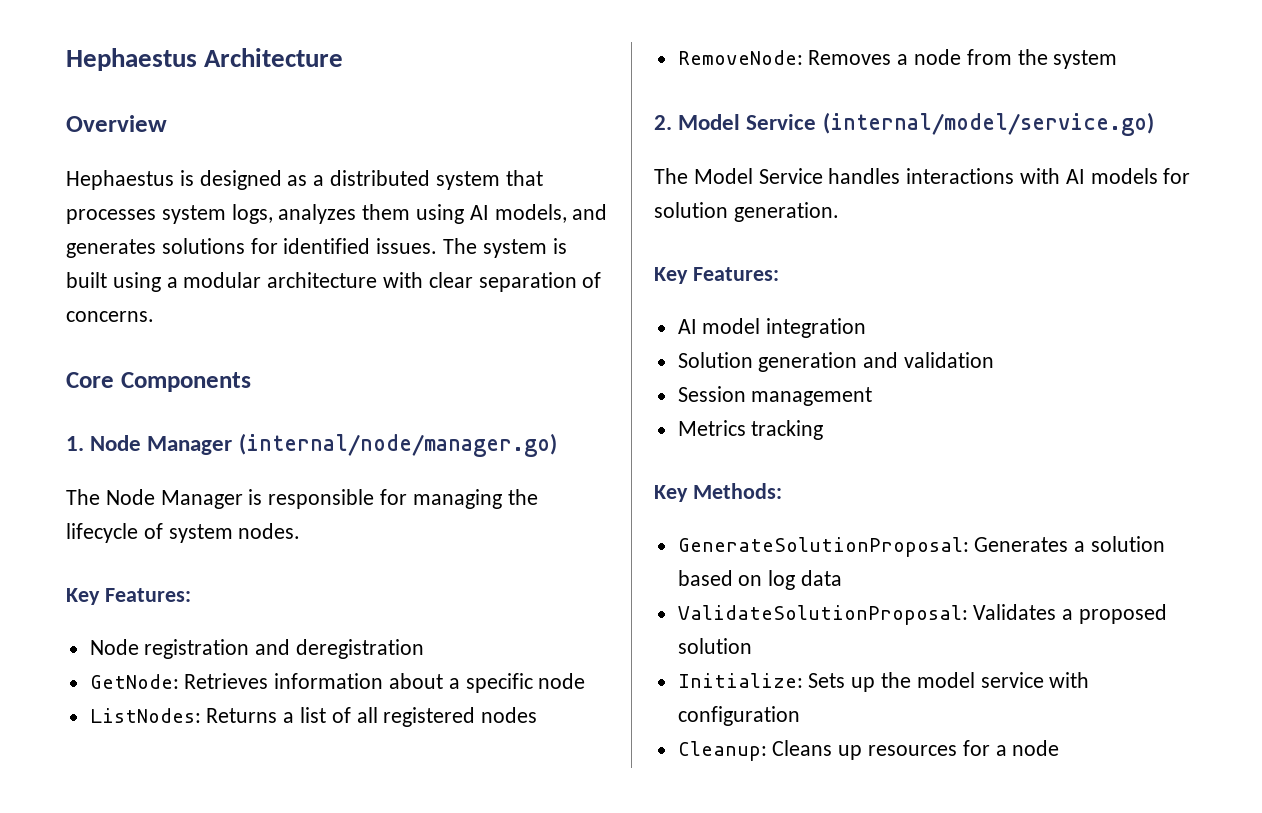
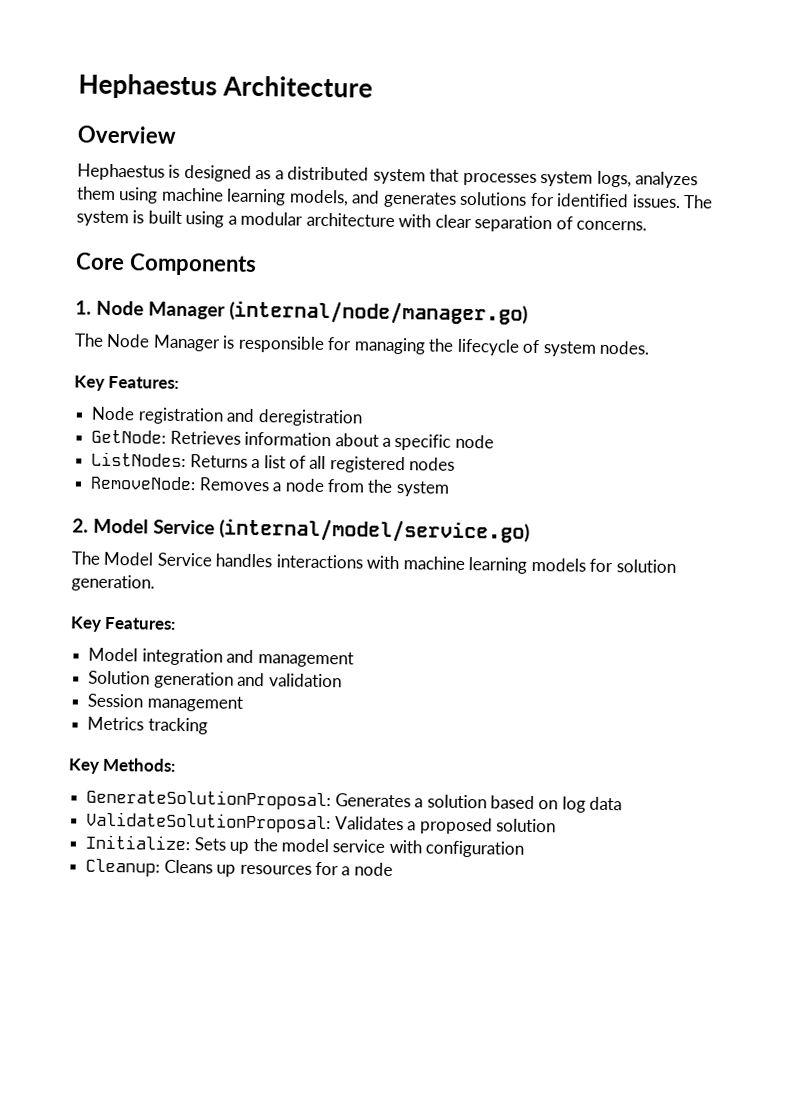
- Hephaestus is designed as a distributed system that processes system logs, analyzes them using AI models, and generates solutions for identified issues.
+ Hephaestus is designed as a distributed system that processes system logs, analyzes them using machine learning models, and generates solutions for identified issues.
- The Model Service handles interactions with AI models for solution generation.
+ The Model Service handles interactions with machine learning models for solution generation.
- AI model integration
+ Model integration and management

